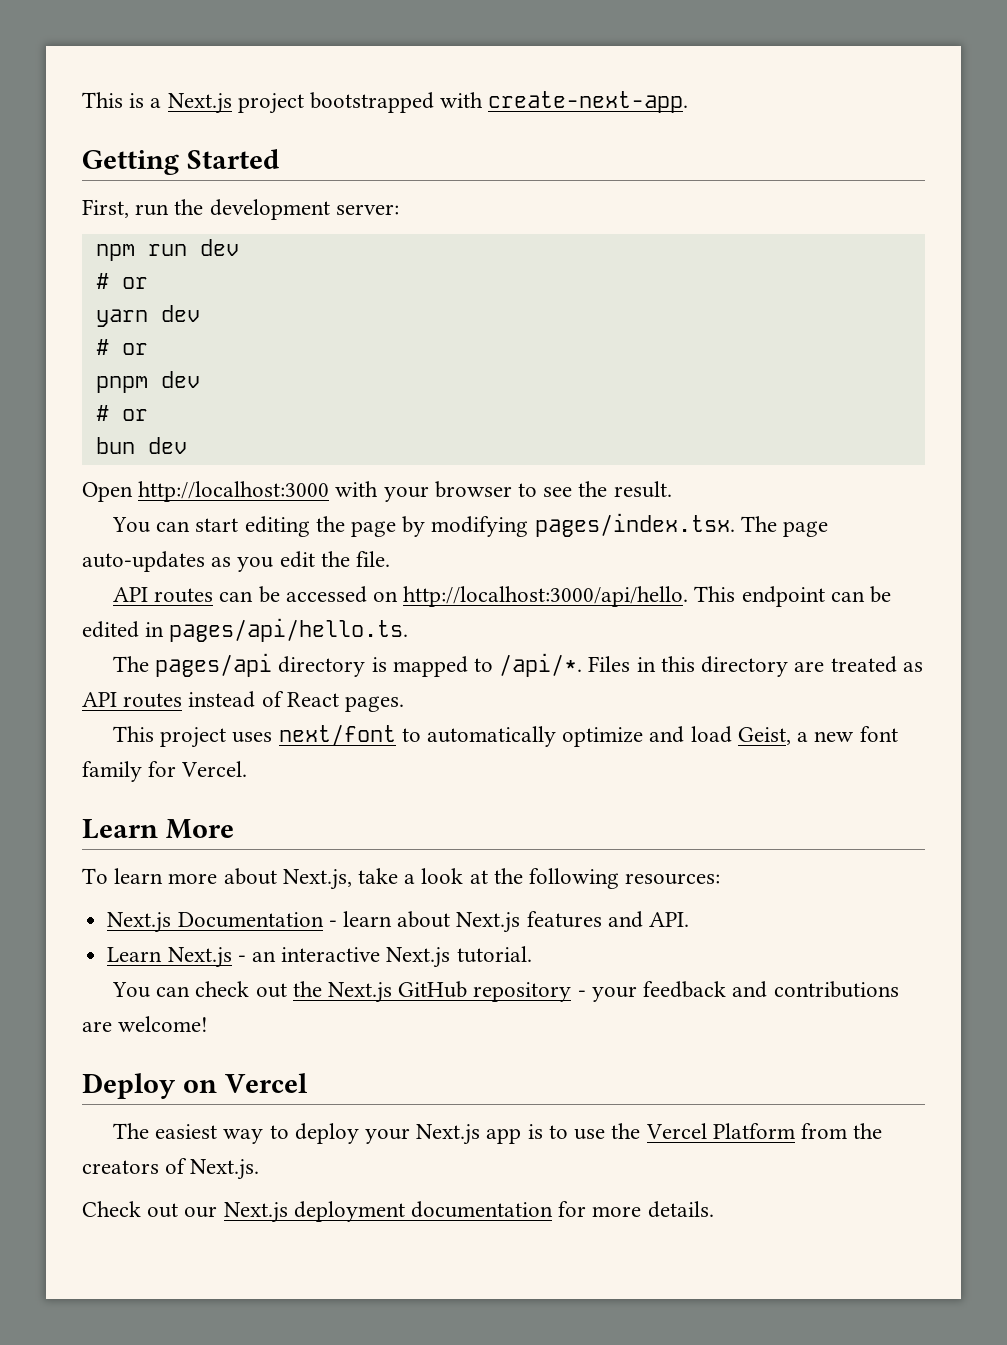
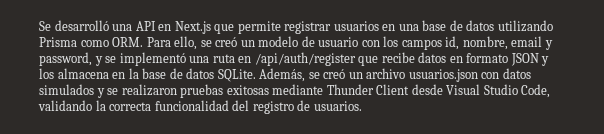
- This is a Next.js project bootstrapped with create-next-app.
- Getting Started
- First, run the development server:
- npm run dev
- # or
- yarn dev
- # or
- pnpm dev
- # or
- bun dev
- Open http://localhost:3000 with your browser to see the result.
- You can start editing the page by modifying pages/index.tsx. The page auto-updates as you edit the file.
- API routes can be accessed on http://localhost:3000/api/hello. This endpoint can be edited in pages/api/hello.ts.
- The pages/api directory is mapped to /api/*. Files in this directory are treated as API routes instead of React pages.
- This project uses next/font to automatically optimize and load Geist, a new font family for Vercel.
- Learn More
- To learn more about Next.js, take a look at the following resources:
- Next.js Documentation - learn about Next.js features and API.
- Learn Next.js - an interactive Next.js tutorial.
- You can check out the Next.js GitHub repository - your feedback and contributions are welcome!
- Deploy on Vercel
- The easiest way to deploy your Next.js app is to use the Vercel Platform from the creators of Next.js.
- Check out our Next.js deployment documentation for more details.
+ Se desarrolló una API en Next.js que permite registrar usuarios en una base de datos utilizando Prisma como ORM. Para ello, se creó un modelo de usuario con los campos id, nombre, email y password, y se implementó una ruta en /api/auth/register que recibe datos en formato JSON y los almacena en la base de datos SQLite. Además, se creó un archivo usuarios.json con datos simulados y se realizaron pruebas exitosas mediante Thunder Client desde Visual Studio Code, validando la correcta funcionalidad del registro de usuarios.

